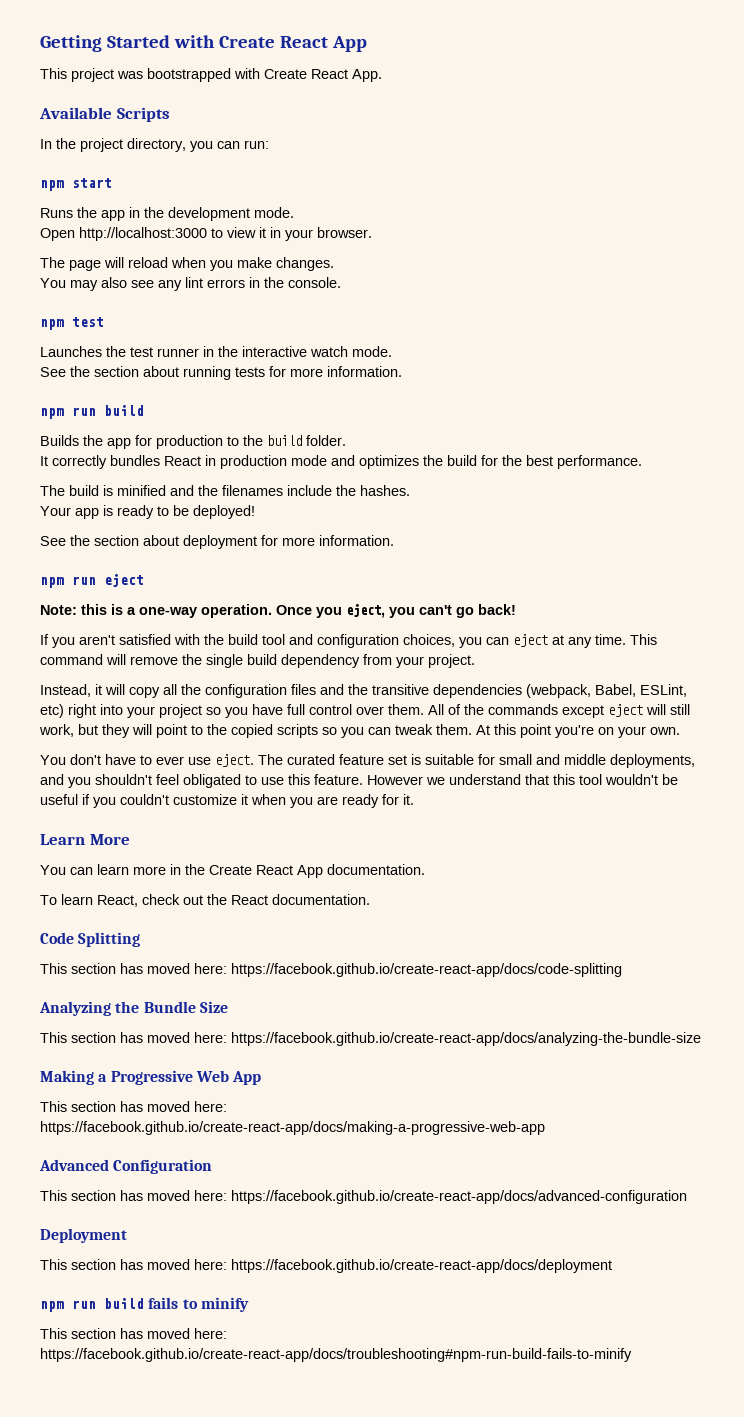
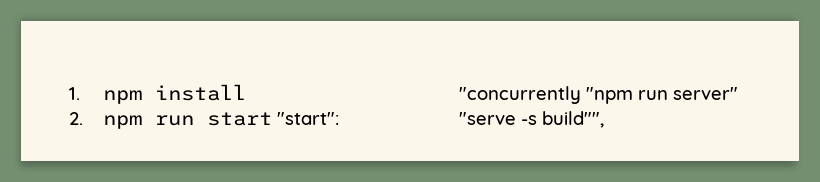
- Getting Started with Create React App
- This project was bootstrapped with Create React App.
- Available Scripts
- In the project directory, you can run:
- npm start
- Runs the app in the development mode.
- Open http://localhost:3000 to view it in your browser.
- The page will reload when you make changes.
- You may also see any lint errors in the console.
- npm test
- Launches the test runner in the interactive watch mode.
- See the section about running tests for more information.
- npm run build
- Builds the app for production to the build folder.
- It correctly bundles React in production mode and optimizes the build for the best performance.
- The build is minified and the filenames include the hashes.
- Your app is ready to be deployed!
- See the section about deployment for more information.
- npm run eject
- Note: this is a one-way operation. Once you eject, you can't go back!
- If you aren't satisfied with the build tool and configuration choices, you can eject at any time. This command will remove the single build dependency from your project.
- Instead, it will copy all the configuration files and the transitive dependencies (webpack, Babel, ESLint, etc) right into your project so you have full control over them. All of the commands except eject will still work, but they will point to the copied scripts so you can tweak them. At this point you're on your own.
- You don't have to ever use eject. The curated feature set is suitable for small and middle deployments, and you shouldn't feel obligated to use this feature. However we understand that this tool wouldn't be useful if you couldn't customize it when you are ready for it.
- Learn More
- You can learn more in the Create React App documentation.
- To learn React, check out the React documentation.
- Code Splitting
- This section has moved here: https://facebook.github.io/create-react-app/docs/code-splitting
- Analyzing the Bundle Size
- This section has moved here: https://facebook.github.io/create-react-app/docs/analyzing-the-bundle-size
- Making a Progressive Web App
- This section has moved here: https://facebook.github.io/create-react-app/docs/making-a-progressive-web-app
- Advanced Configuration
- This section has moved here: https://facebook.github.io/create-react-app/docs/advanced-configuration
- Deployment
- This section has moved here: https://facebook.github.io/create-react-app/docs/deployment
- npm run build fails to minify
- This section has moved here: https://facebook.github.io/create-react-app/docs/troubleshooting#npm-run-build-fails-to-minify
+ 1. npm install
+ 2. npm run start "start": "concurrently "npm run server" "serve -s build"",

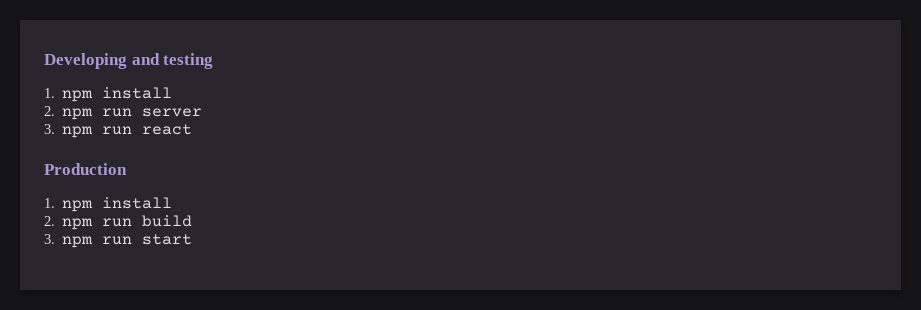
+ Developing and testing
  1. npm install
- 2. npm run start "start": "concurrently "npm run server" "serve -s build"",
+ 2. npm run server
+ 3. npm run react
+ Production
+ 1. npm install
+ 2. npm run build
+ 3. npm run start

